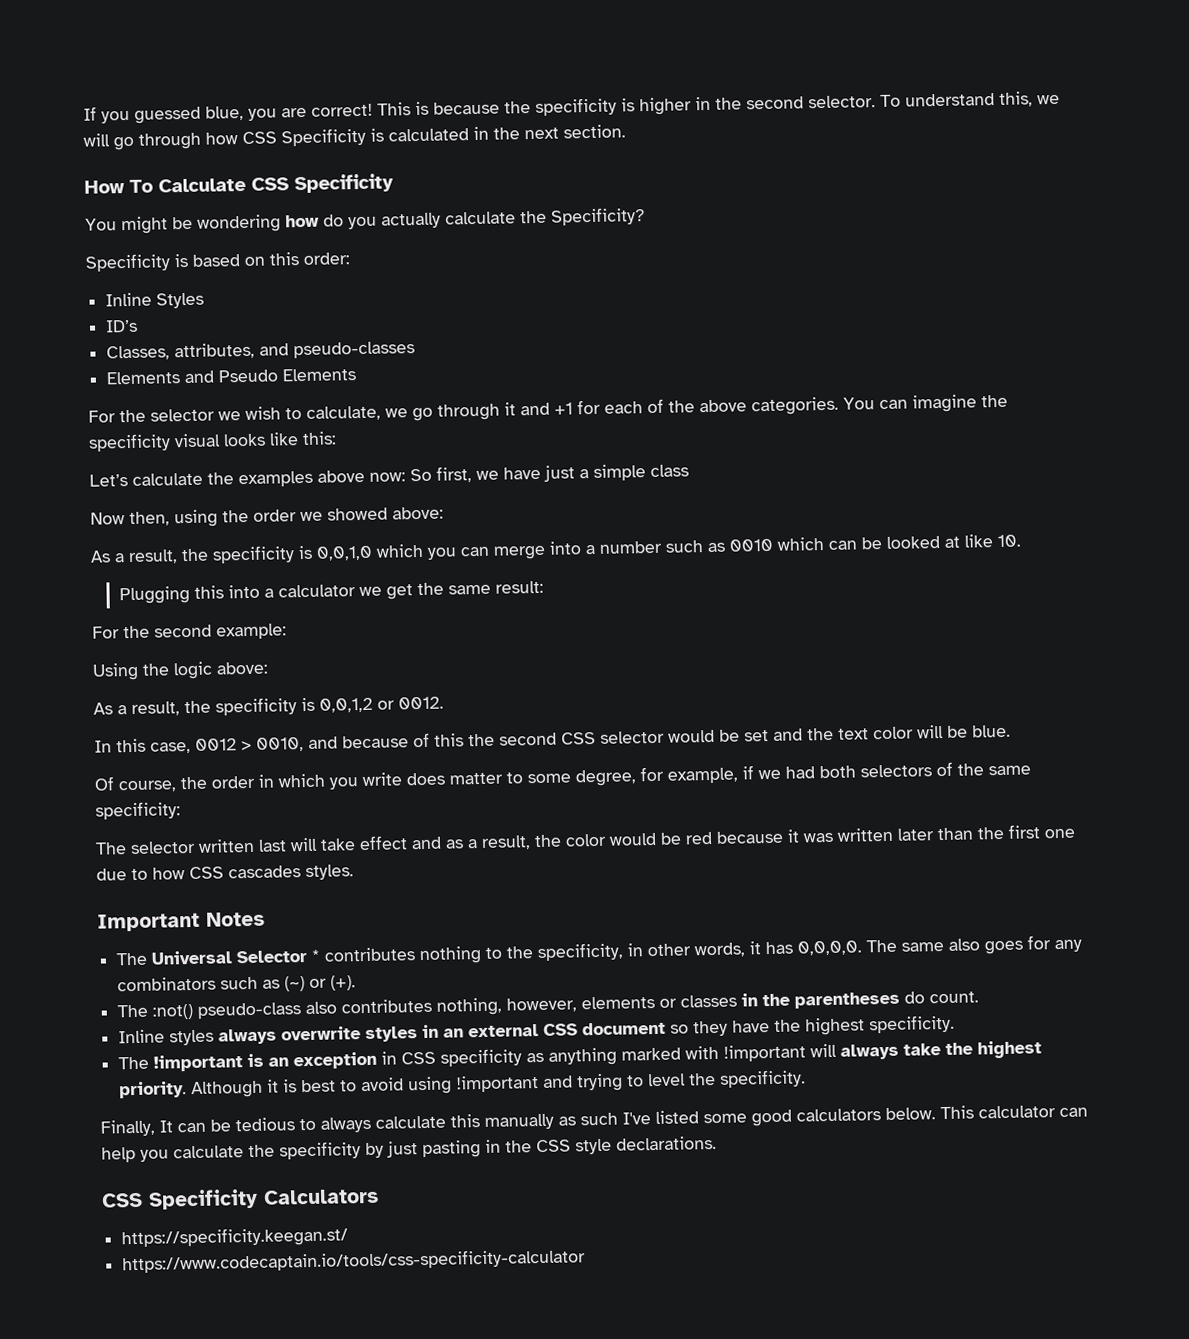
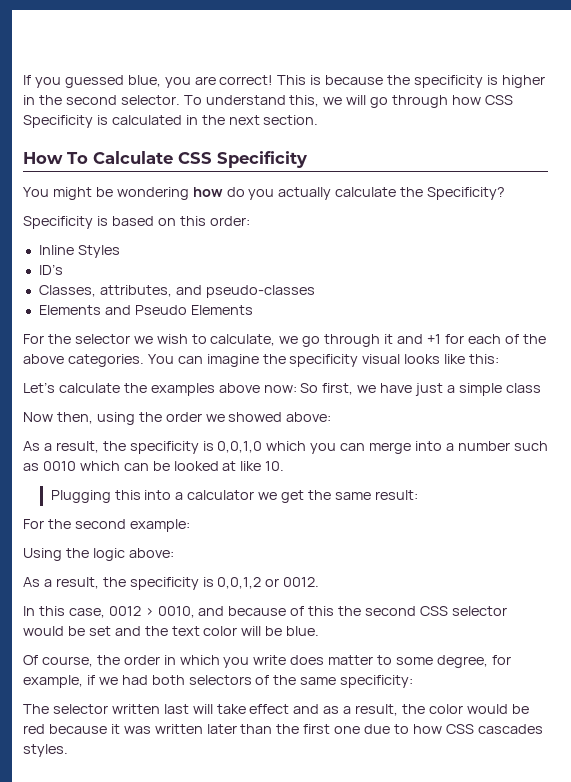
- Important Notes
- The Universal Selector * contributes nothing to the specificity, in other words, it has 0,0,0,0. The same also goes for any combinators such as (~) or (+).
- The :not() pseudo-class also contributes nothing, however, elements or classes in the parentheses do count.
- Inline styles always overwrite styles in an external CSS document so they have the highest specificity.
- The !important is an exception in CSS specificity as anything marked with !important will always take the highest priority. Although it is best to avoid using !important and trying to level the specificity.
- Finally, It can be tedious to always calculate this manually as such I've listed some good calculators below. This calculator can help you calculate the specificity by just pasting in the CSS style declarations.
- CSS Specificity Calculators
- https://specificity.keegan.st/
- https://www.codecaptain.io/tools/css-specificity-calculator

